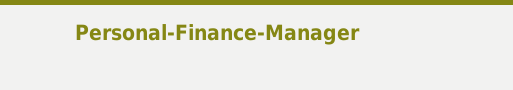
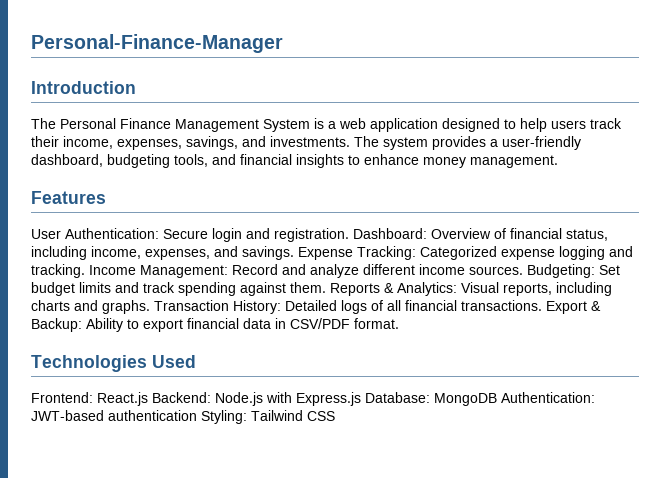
+ Introduction
+ The Personal Finance Management System is a web application designed to help users track their income, expenses, savings, and investments. The system provides a user-friendly dashboard, budgeting tools, and financial insights to enhance money management.
+ Features
+ User Authentication: Secure login and registration. Dashboard: Overview of financial status, including income, expenses, and savings. Expense Tracking: Categorized expense logging and tracking. Income Management: Record and analyze different income sources. Budgeting: Set budget limits and track spending against them. Reports & Analytics: Visual reports, including charts and graphs. Transaction History: Detailed logs of all financial transactions. Export & Backup: Ability to export financial data in CSV/PDF format.
+ Technologies Used
+ Frontend: React.js Backend: Node.js with Express.js Database: MongoDB Authentication: JWT-based authentication Styling: Tailwind CSS

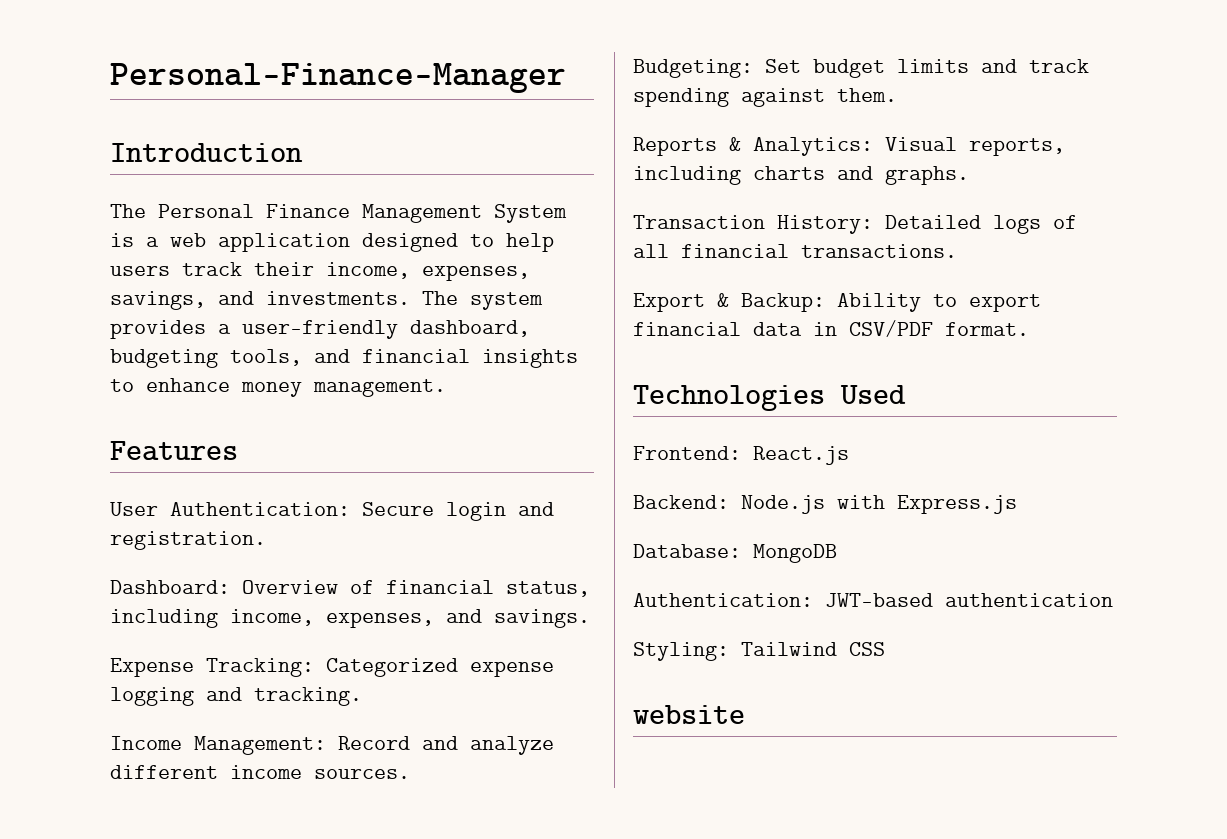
- Secure login and registration. Dashboard:
+ Secure login and registration.
+ Dashboard:
- Overview of financial status, including income, expenses, and savings. Expense Tracking:
+ Overview of financial status, including income, expenses, and savings.
+ Expense Tracking:
- Categorized expense logging and tracking. Income Management:
+ Categorized expense logging and tracking.
+ Income Management:
- Record and analyze different income sources. Budgeting:
+ Record and analyze different income sources.
+ Budgeting:
- Set budget limits and track spending against them. Reports & Analytics:
+ Set budget limits and track spending against them.
+ Reports & Analytics:
- Visual reports, including charts and graphs. Transaction History:
+ Visual reports, including charts and graphs.
+ Transaction History:
- Detailed logs of all financial transactions. Export & Backup:
+ Detailed logs of all financial transactions.
+ Export & Backup:
- Frontend: React.js Backend: Node.js with Express.js Database: MongoDB Authentication: JWT-based authentication Styling: Tailwind CSS
+ Frontend: React.js
+ Backend: Node.js with Express.js
+ Database: MongoDB
+ Authentication: JWT-based authentication
+ Styling: Tailwind CSS
+ website

